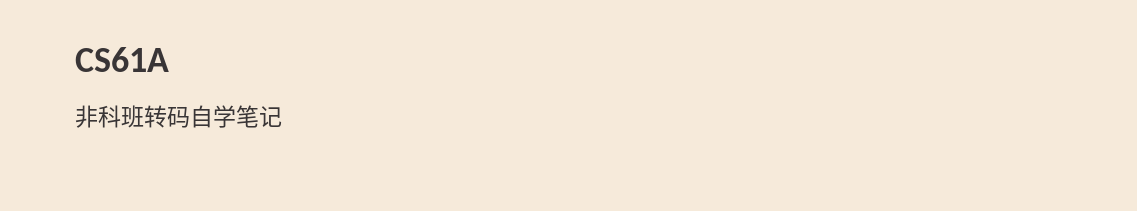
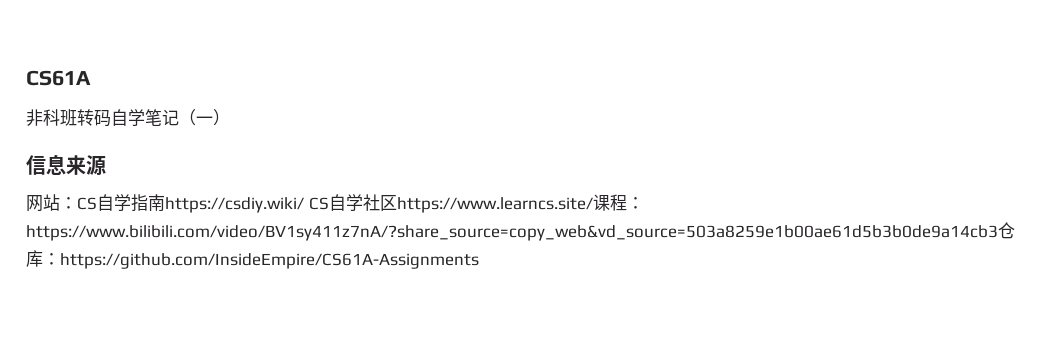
- 非科班转码自学笔记
+ 非科班转码自学笔记（一）
+ 信息来源
+ 网站：CS自学指南https://csdiy.wiki/ CS自学社区https://www.learncs.site/课程：https://www.bilibili.com/video/BV1sy411z7nA/?share_source=copy_web&vd_source=503a8259e1b00ae61d5b3b0de9a14cb3仓库：https://github.com/InsideEmpire/CS61A-Assignments

